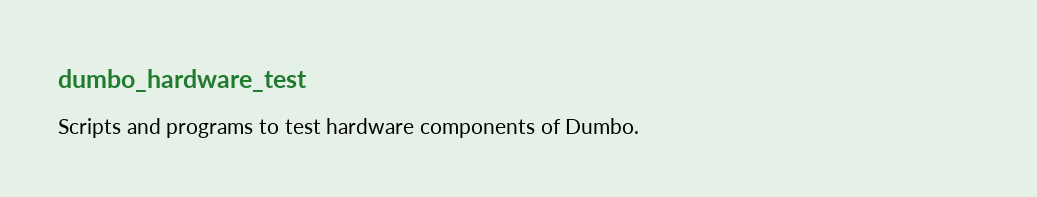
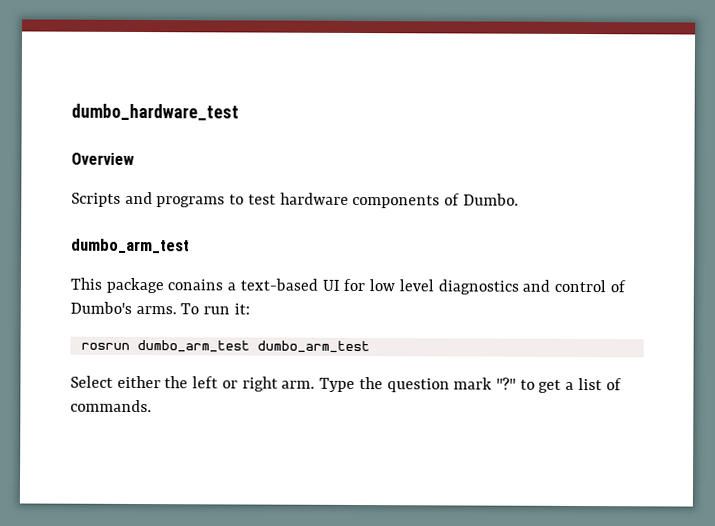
+ Overview
  Scripts and programs to test hardware components of Dumbo.
+ dumbo_arm_test
+ This package conains a text-based UI for low level diagnostics and control of Dumbo's arms. To run it:
+ rosrun dumbo_arm_test dumbo_arm_test
+ Select either the left or right arm. Type the question mark ''?'' to get a list of commands.

